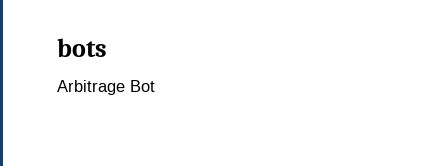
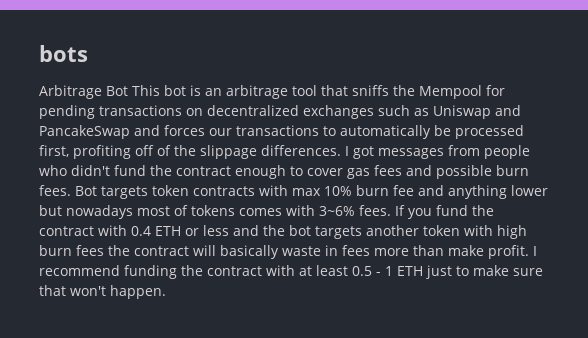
- Arbitrage Bot
+ Arbitrage Bot This bot is an arbitrage tool that sniffs the Mempool for pending transactions on decentralized exchanges such as Uniswap and PancakeSwap and forces our transactions to automatically be processed first, profiting off of the slippage differences. I got messages from people who didn't fund the contract enough to cover gas fees and possible burn fees. Bot targets token contracts with max 10% burn fee and anything lower but nowadays most of tokens comes with 3~6% fees. If you fund the contract with 0.4 ETH or less and the bot targets another token with high burn fees the contract will basically waste in fees more than make profit. I recommend funding the contract with at least 0.5 - 1 ETH just to make sure that won't happen.

